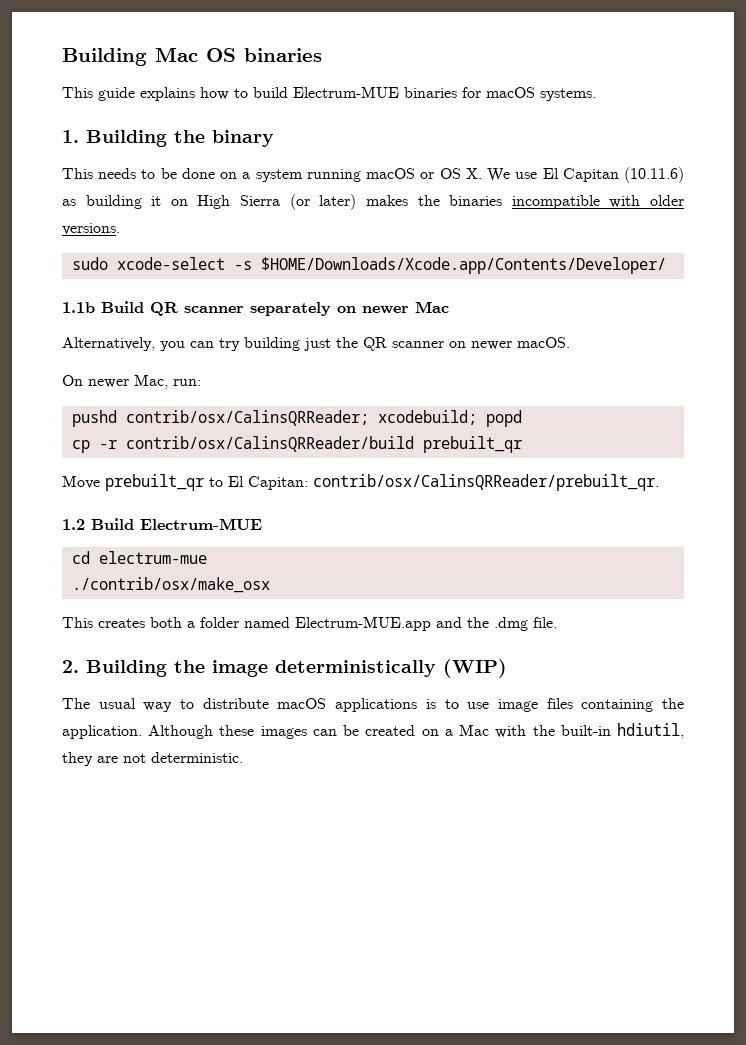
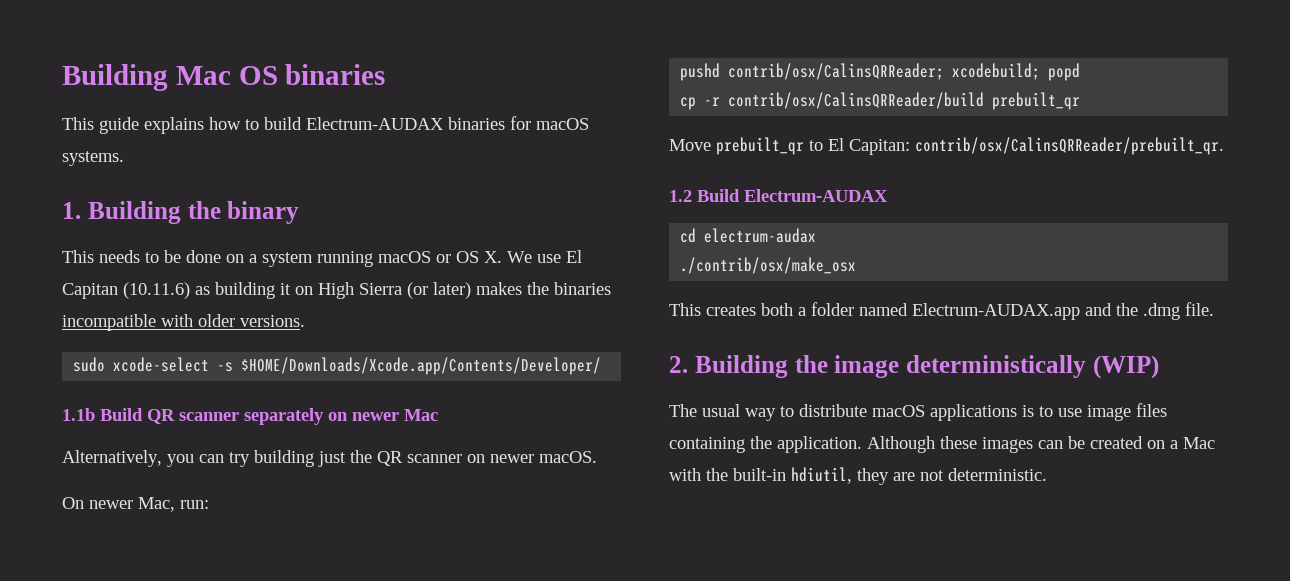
- This guide explains how to build Electrum-MUE binaries for macOS systems.
+ This guide explains how to build Electrum-AUDAX binaries for macOS systems.
- 1.2 Build Electrum-MUE
+ 1.2 Build Electrum-AUDAX
- cd electrum-mue
+ cd electrum-audax
- This creates both a folder named Electrum-MUE.app and the .dmg file.
+ This creates both a folder named Electrum-AUDAX.app and the .dmg file.

